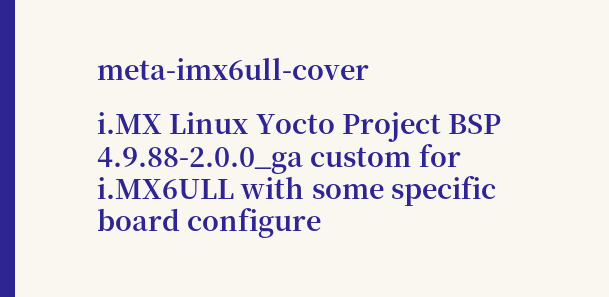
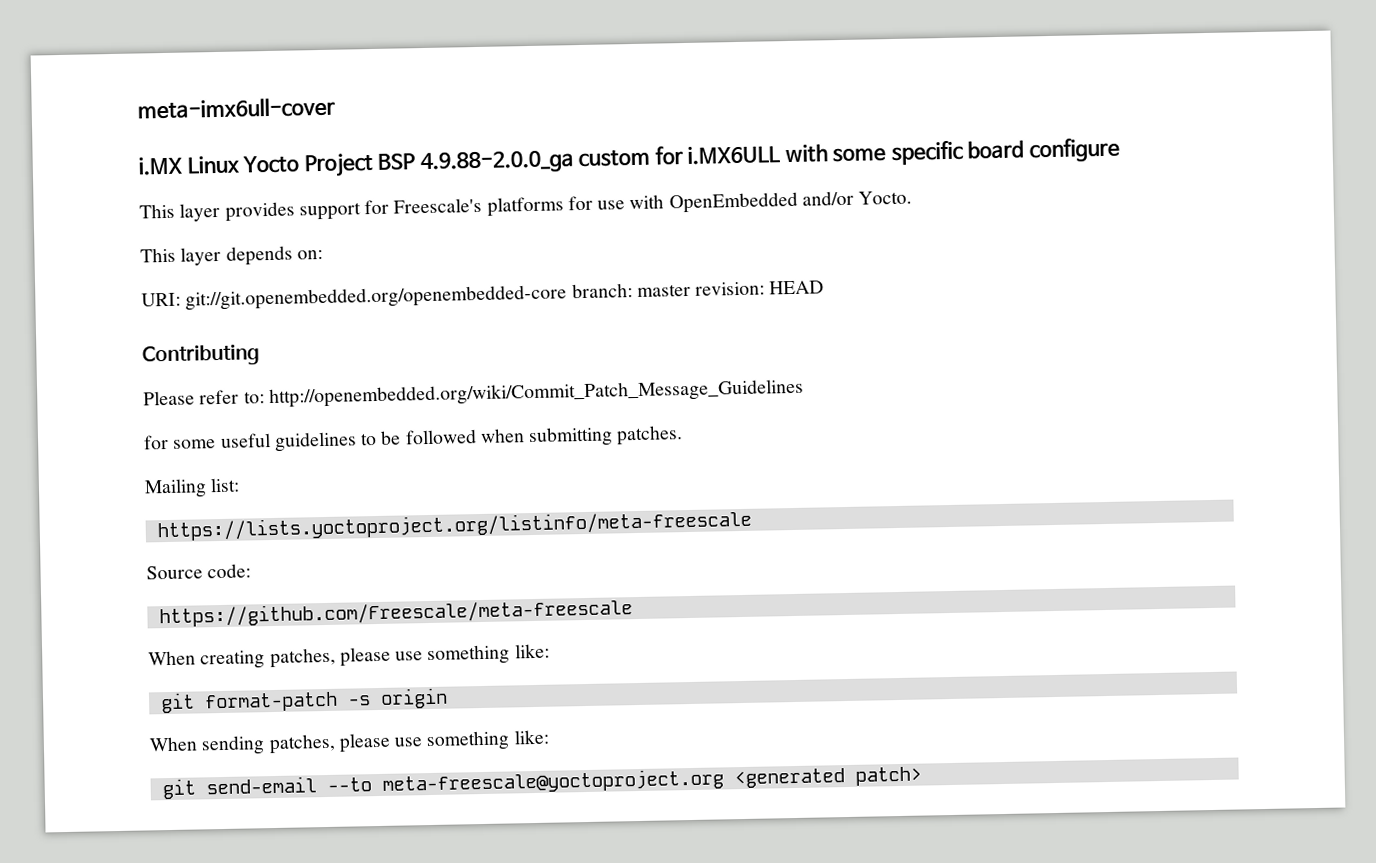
+ This layer provides support for Freescale's platforms for use with OpenEmbedded and/or Yocto.
+ This layer depends on:
+ URI: git://git.openembedded.org/openembedded-core branch: master revision: HEAD
+ Contributing
+ Please refer to: http://openembedded.org/wiki/Commit_Patch_Message_Guidelines
+ for some useful guidelines to be followed when submitting patches.
+ Mailing list:
+ https://lists.yoctoproject.org/listinfo/meta-freescale
+ Source code:
+ https://github.com/Freescale/meta-freescale
+ When creating patches, please use something like:
+ git format-patch -s origin
+ When sending patches, please use something like:
+ git send-email --to meta-freescale@yoctoproject.org <generated patch>

